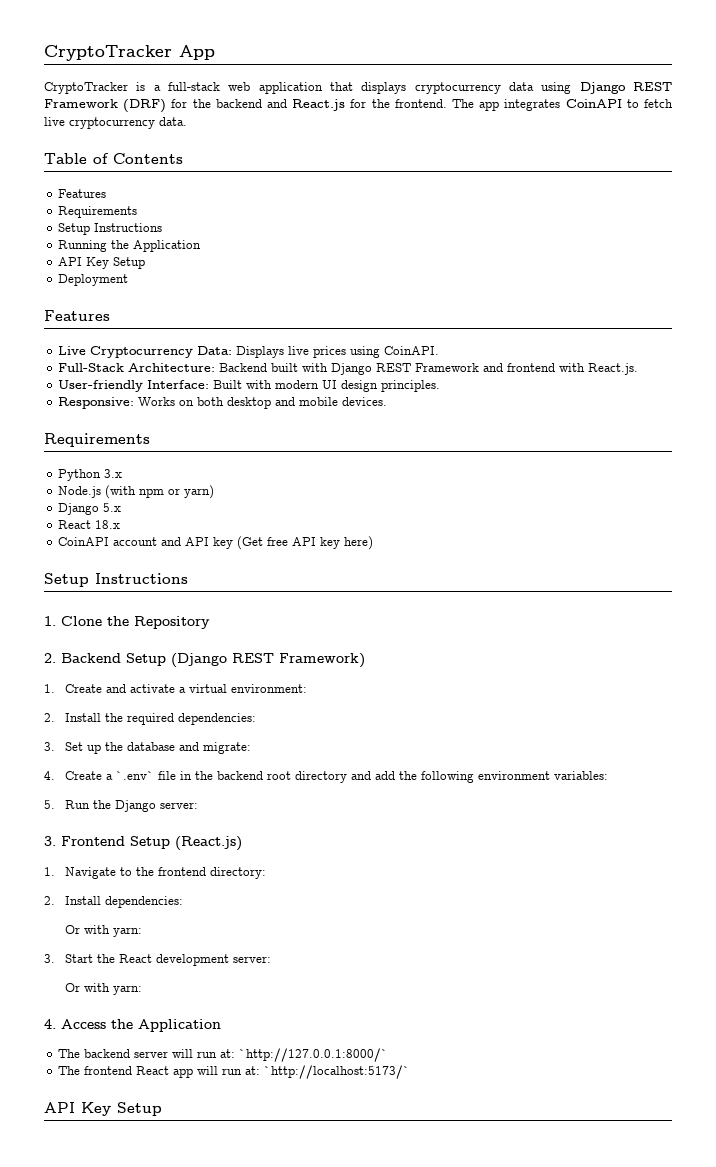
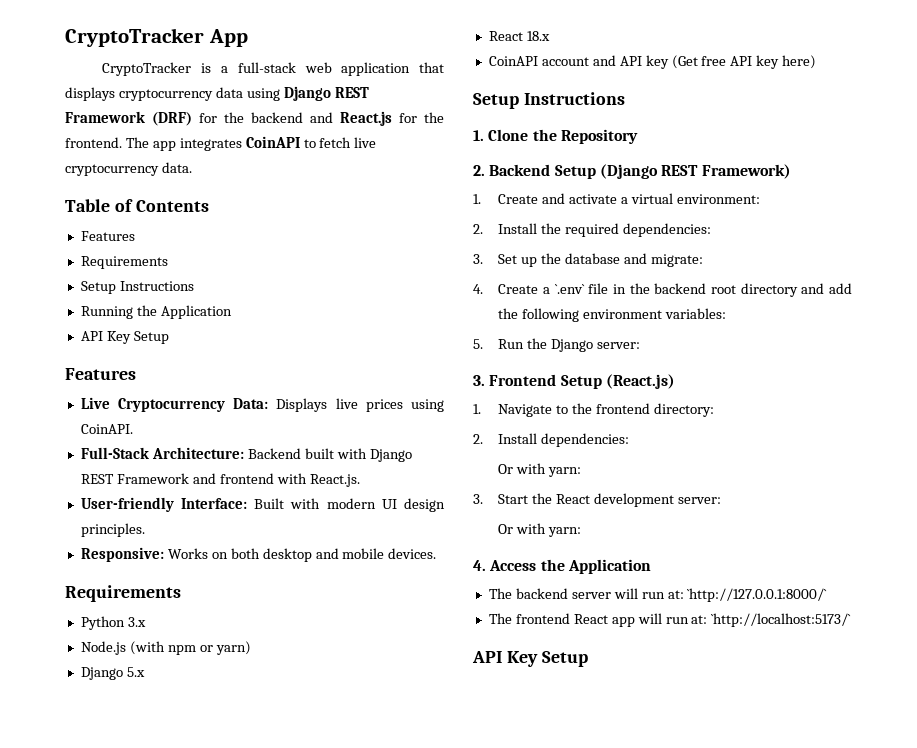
- Deployment

